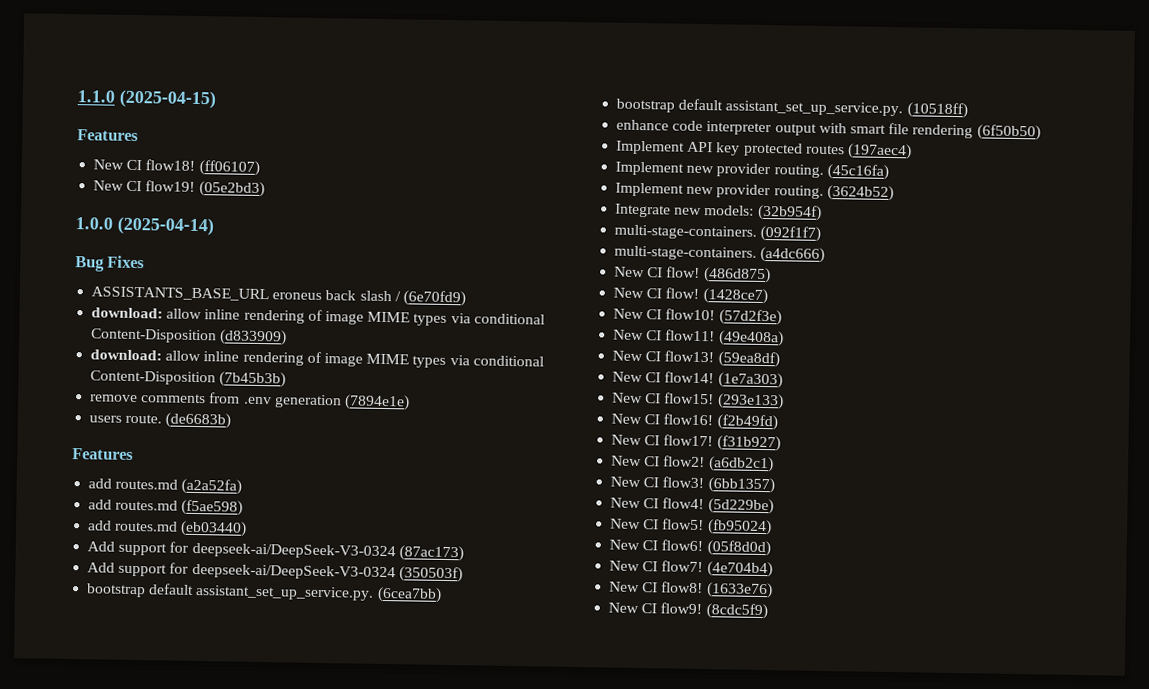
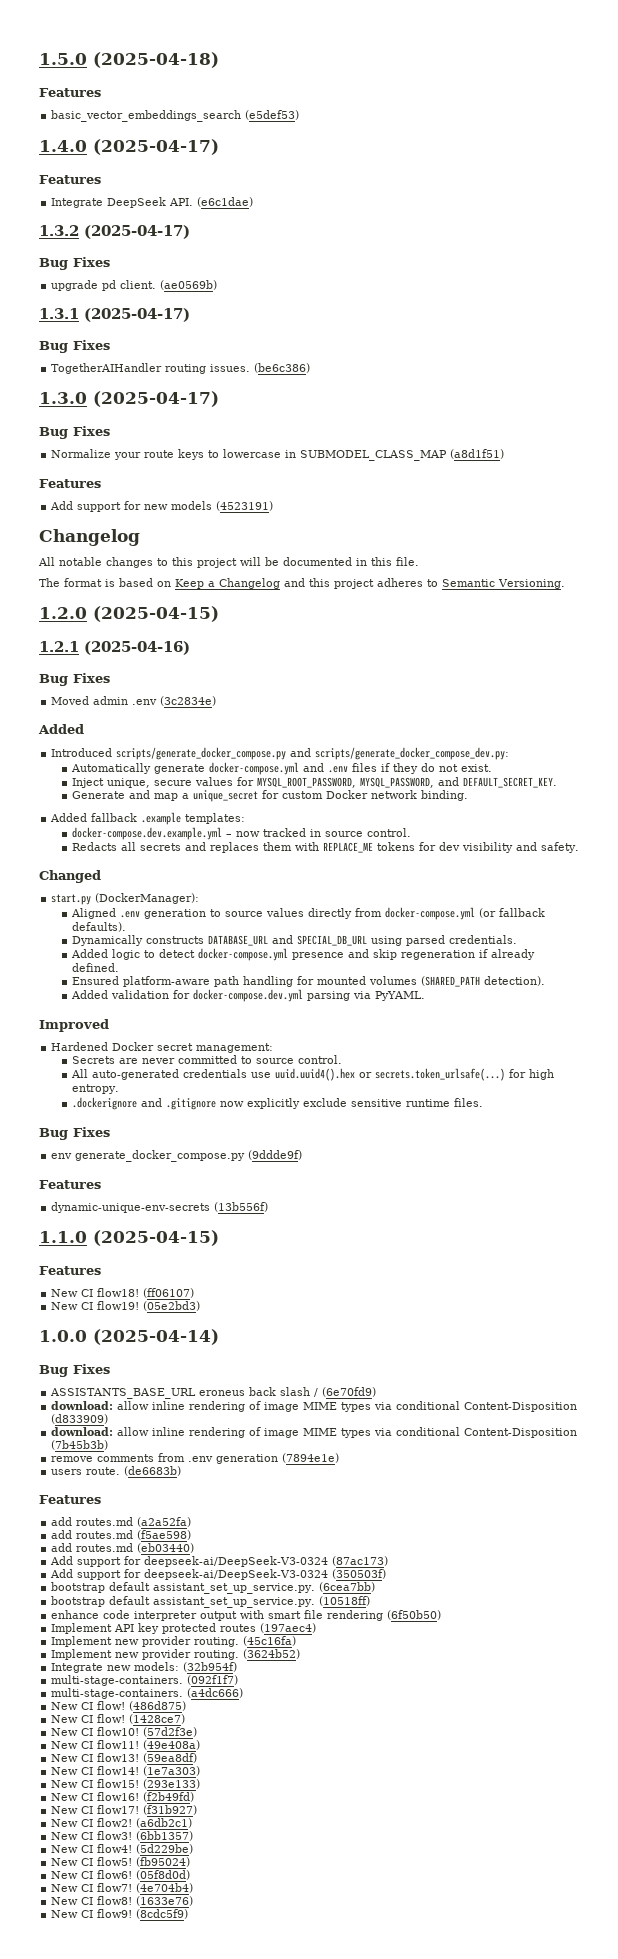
+ 1.5.0 (2025-04-18)
+ Features
+ basic_vector_embeddings_search (e5def53)
+ 1.4.0 (2025-04-17)
+ Features
+ Integrate DeepSeek API. (e6c1dae)
+ 1.3.2 (2025-04-17)
+ Bug Fixes
+ upgrade pd client. (ae0569b)
+ 1.3.1 (2025-04-17)
+ Bug Fixes
+ TogetherAIHandler routing issues. (be6c386)
+ 1.3.0 (2025-04-17)
+ Bug Fixes
+ Normalize your route keys to lowercase in SUBMODEL_CLASS_MAP (a8d1f51)
+ Features
+ Add support for new models (4523191)
+ Changelog
+ All notable changes to this project will be documented in this file.
+ The format is based on Keep a Changelog and this project adheres to Semantic Versioning.
+ 1.2.0 (2025-04-15)
+ 1.2.1 (2025-04-16)
+ Bug Fixes
+ Moved admin .env (3c2834e)
+ Added
+ Introduced scripts/generate_docker_compose.py and scripts/generate_docker_compose_dev.py:
+ Automatically generate docker-compose.yml and .env files if they do not exist.
+ Inject unique, secure values for MYSQL_ROOT_PASSWORD, MYSQL_PASSWORD, and DEFAULT_SECRET_KEY.
+ Generate and map a unique_secret for custom Docker network binding.
+ Added fallback .example templates:
+ docker-compose.dev.example.yml – now tracked in source control.
+ Redacts all secrets and replaces them with REPLACE_ME tokens for dev visibility and safety.
+ Changed
+ start.py (DockerManager):
+ Aligned .env generation to source values directly from docker-compose.yml (or fallback defaults).
+ Dynamically constructs DATABASE_URL and SPECIAL_DB_URL using parsed credentials.
+ Added logic to detect docker-compose.yml presence and skip regeneration if already defined.
+ Ensured platform-aware path handling for mounted volumes (SHARED_PATH detection).
+ Added validation for docker-compose.dev.yml parsing via PyYAML.
+ Improved
+ Hardened Docker secret management:
+ Secrets are never committed to source control.
+ All auto-generated credentials use uuid.uuid4().hex or secrets.token_urlsafe(...) for high entropy.
+ .dockerignore and .gitignore now explicitly exclude sensitive runtime files.
+ Bug Fixes
+ env generate_docker_compose.py (9ddde9f)
+ Features
+ dynamic-unique-env-secrets (13b556f)

